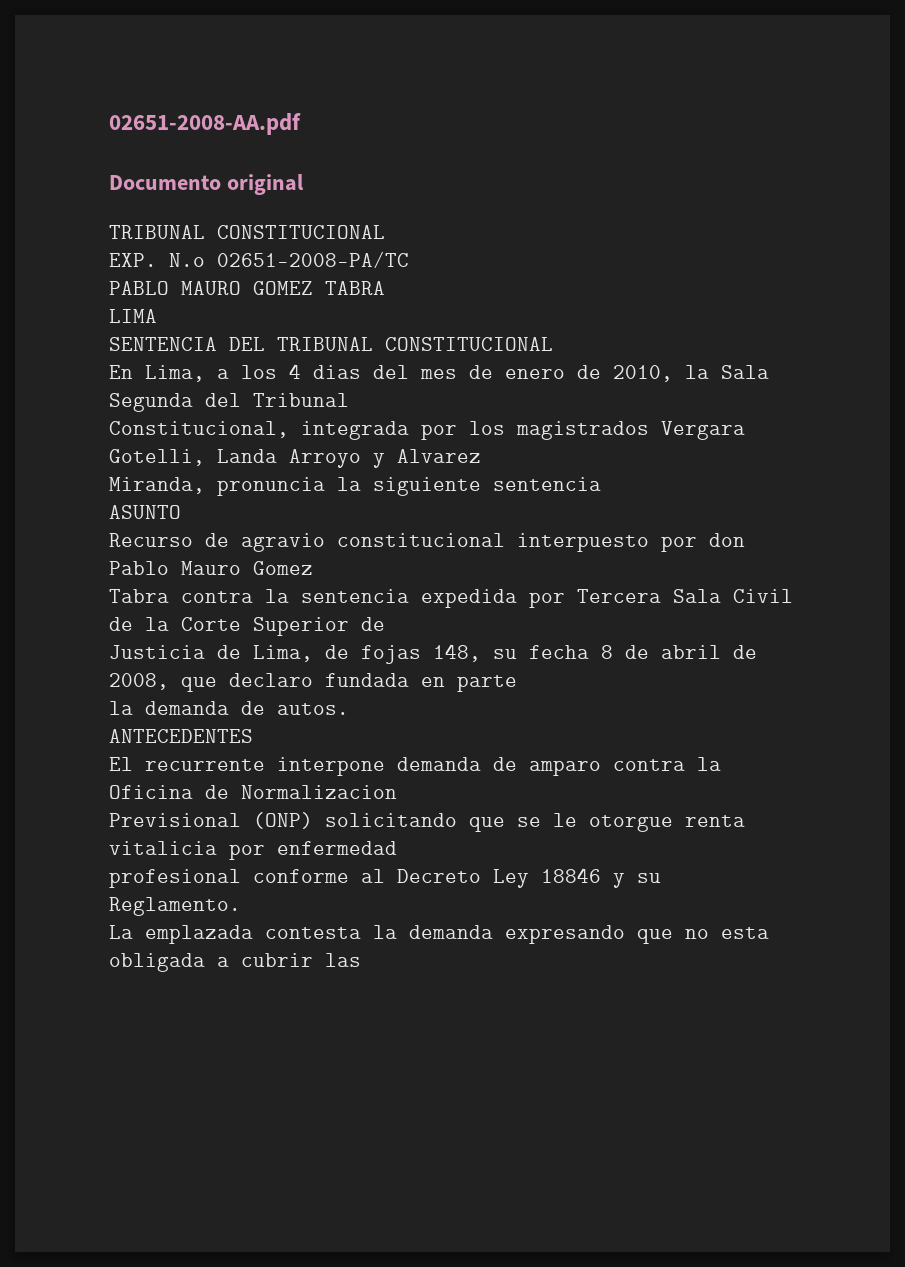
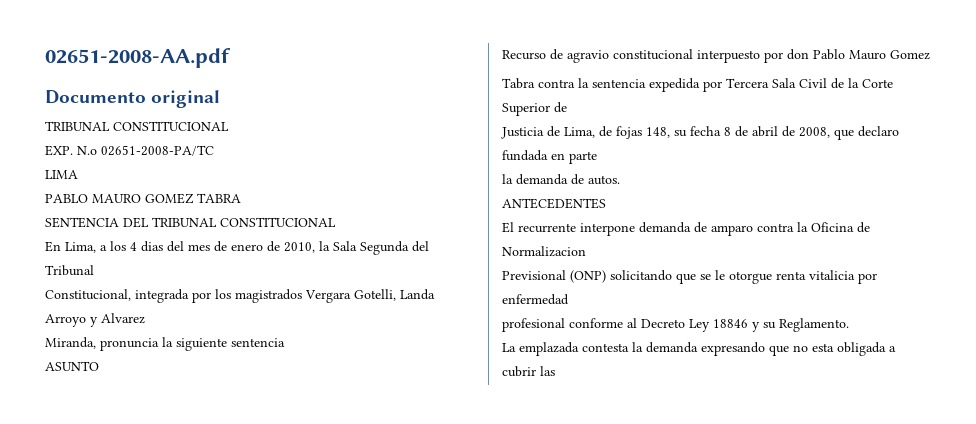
+ LIMA
- LIMA

